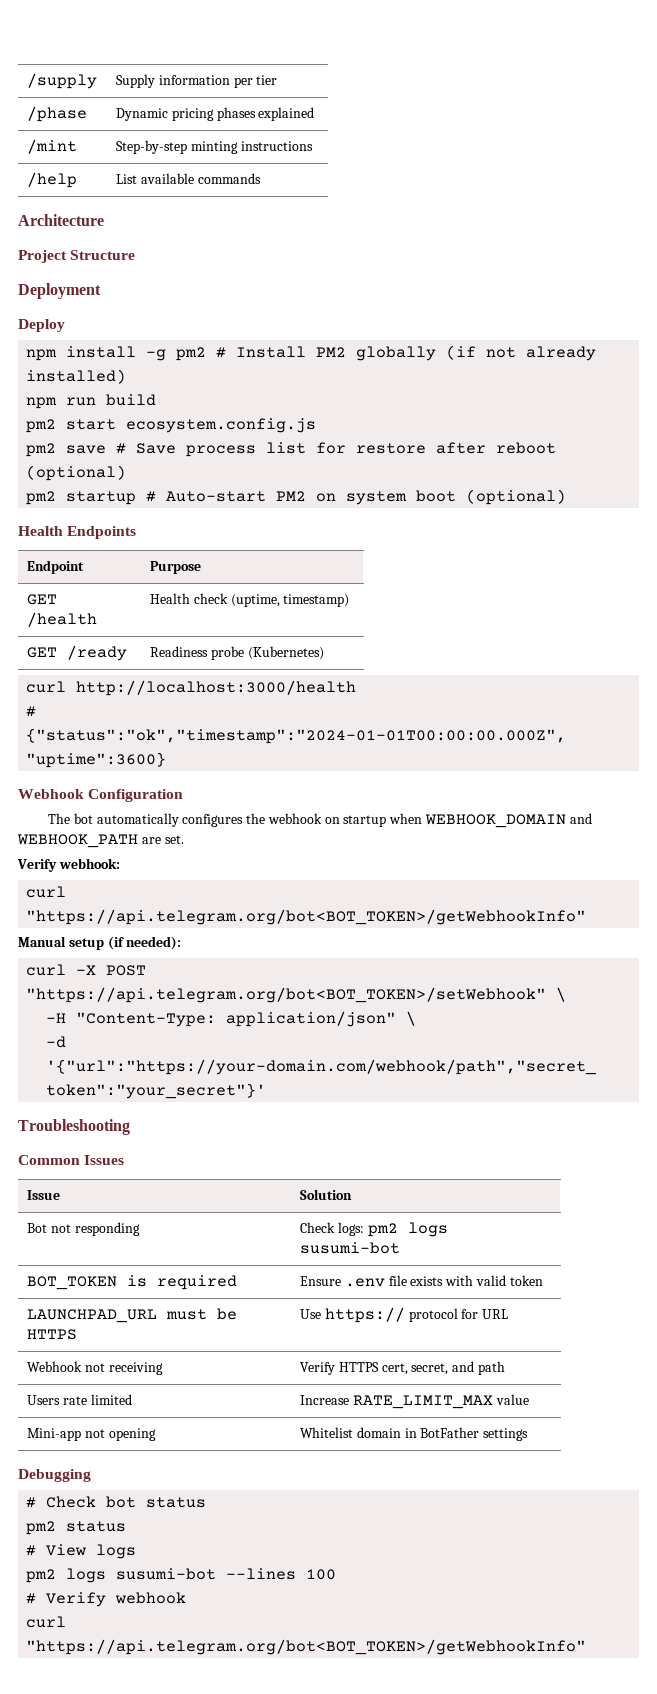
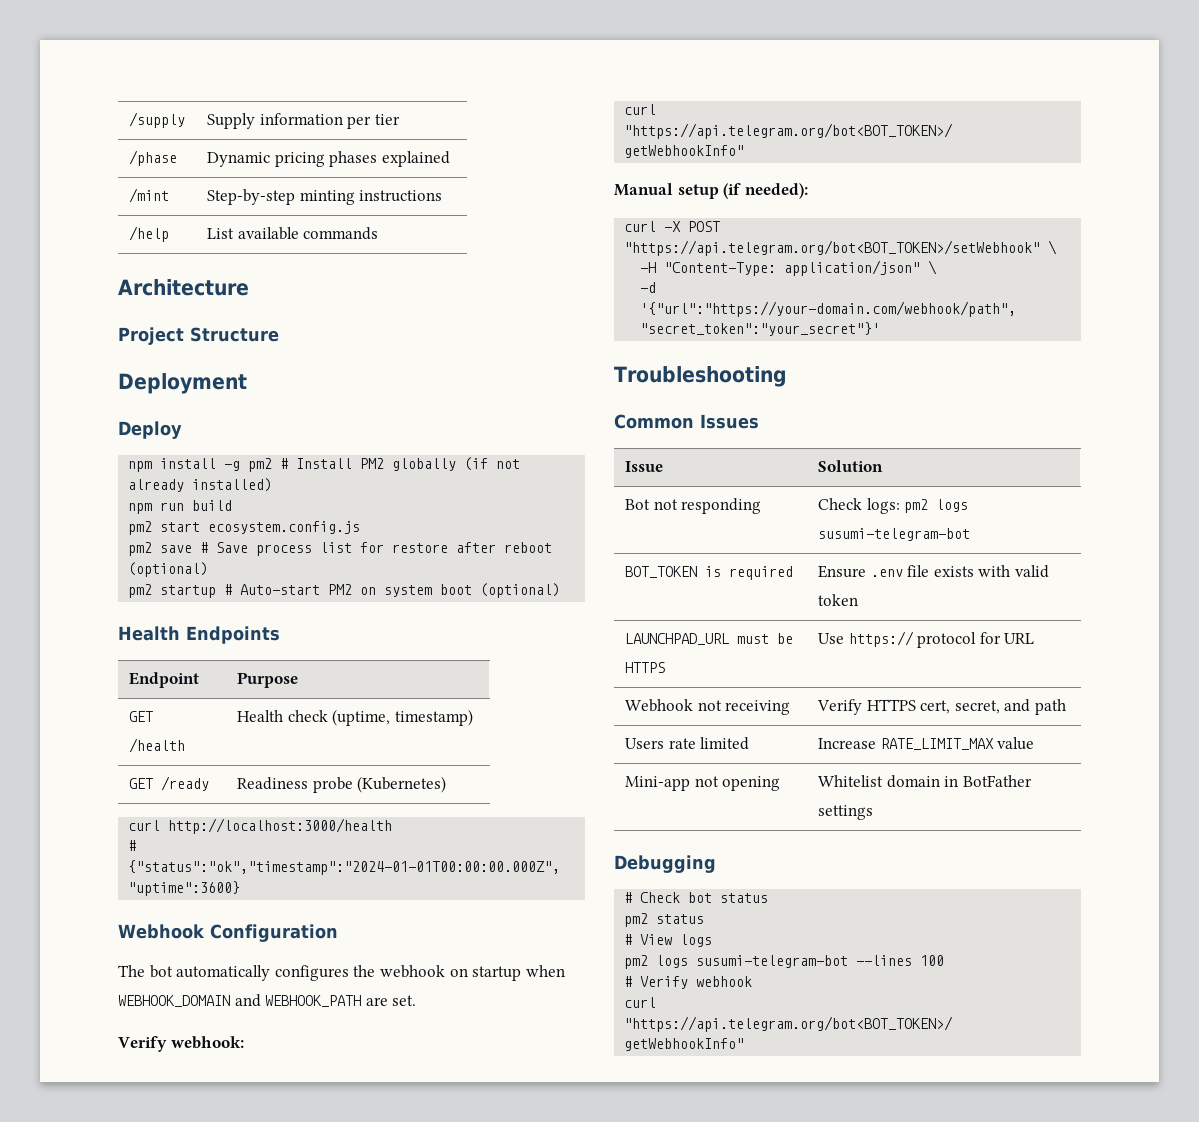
- Bot not responding | Check logs: pm2 logs susumi-bot
+ Bot not responding | Check logs: pm2 logs susumi-telegram-bot
- pm2 logs susumi-bot --lines 100
+ pm2 logs susumi-telegram-bot --lines 100

